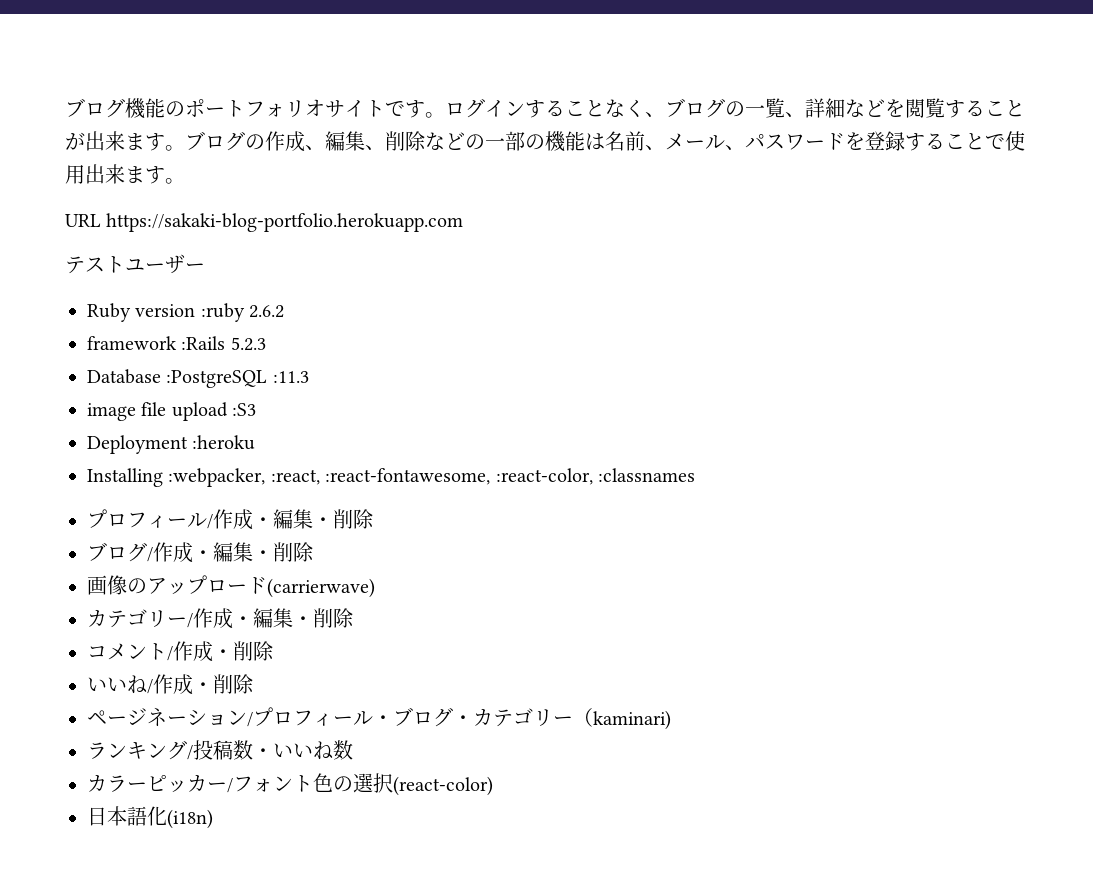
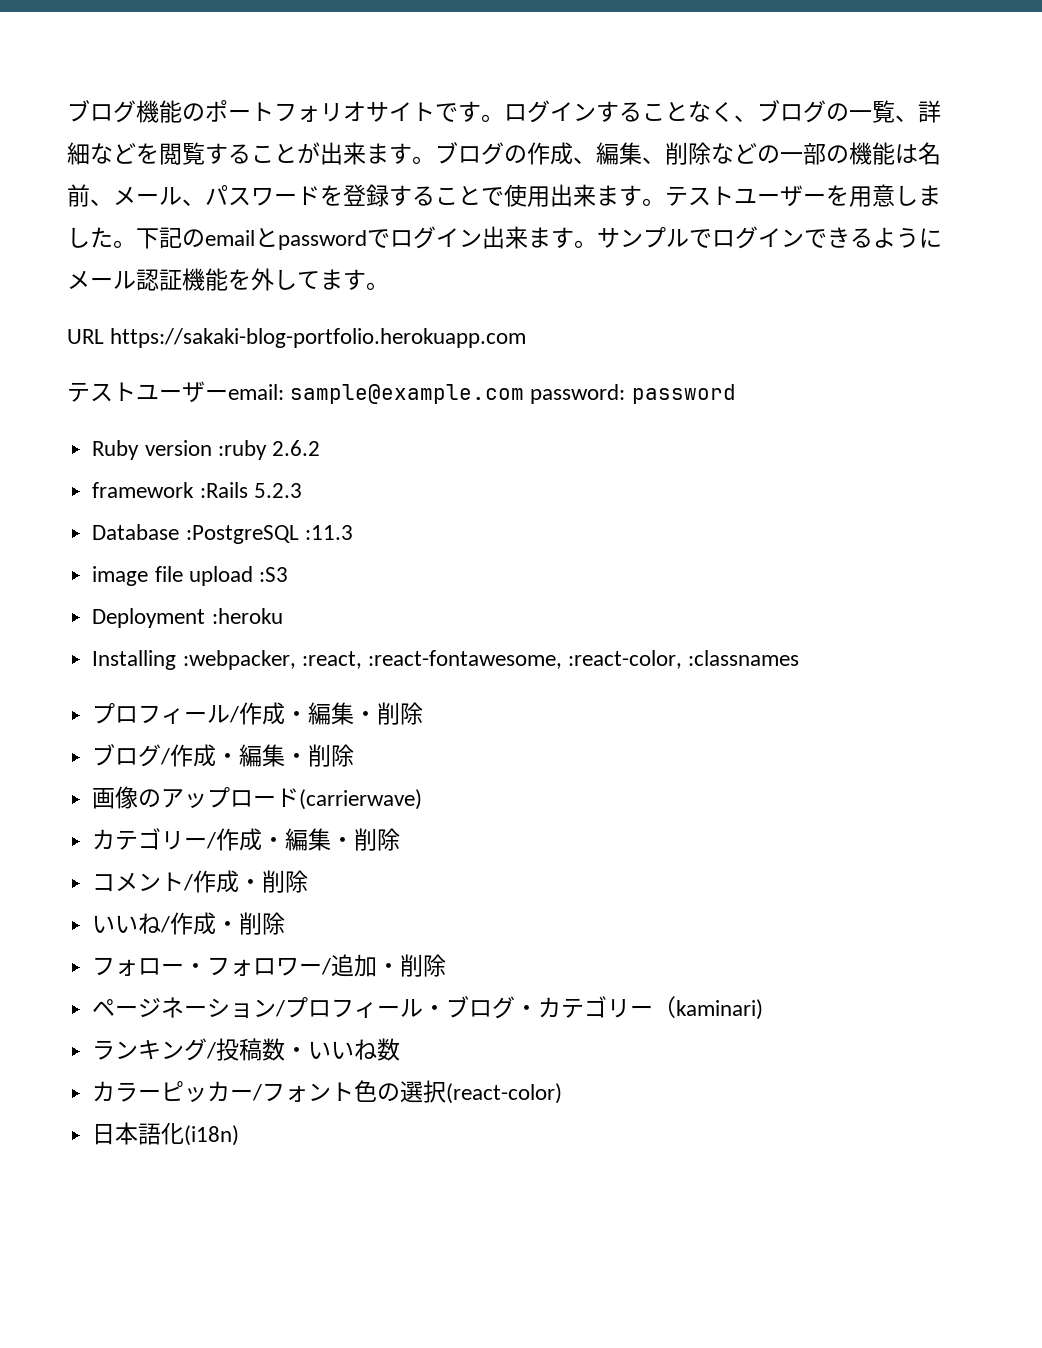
+ テストユーザーを用意しました。下記のemailとpasswordでログイン出来ます。サンプルでログインできるようにメール認証機能を外してます。
- テストユーザー
+ テストユーザーemail: sample@example.com password: password
+ フォロー・フォロワー/追加・削除

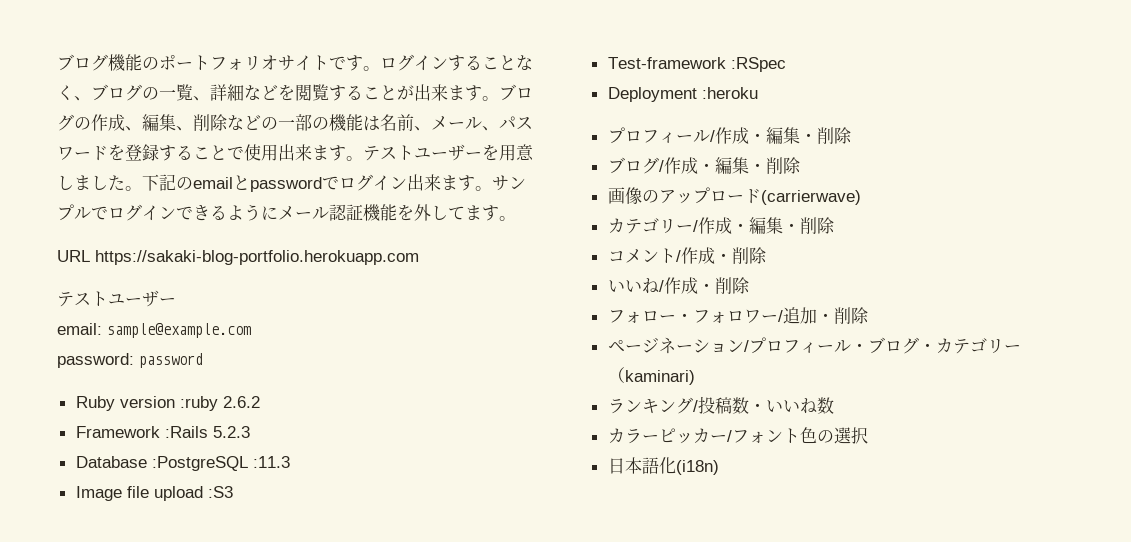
  URL https://sakaki-blog-portfolio.herokuapp.com
- テストユーザーemail: sample@example.com password: password
+ テストユーザー
+ email: sample@example.com
+ password: password
- framework :Rails 5.2.3
+ Framework :Rails 5.2.3
- image file upload :S3
+ Image file upload :S3
+ Test-framework :RSpec
- Installing :webpacker, :react, :react-fontawesome, :react-color, :classnames
- カラーピッカー/フォント色の選択(react-color)
+ カラーピッカー/フォント色の選択

